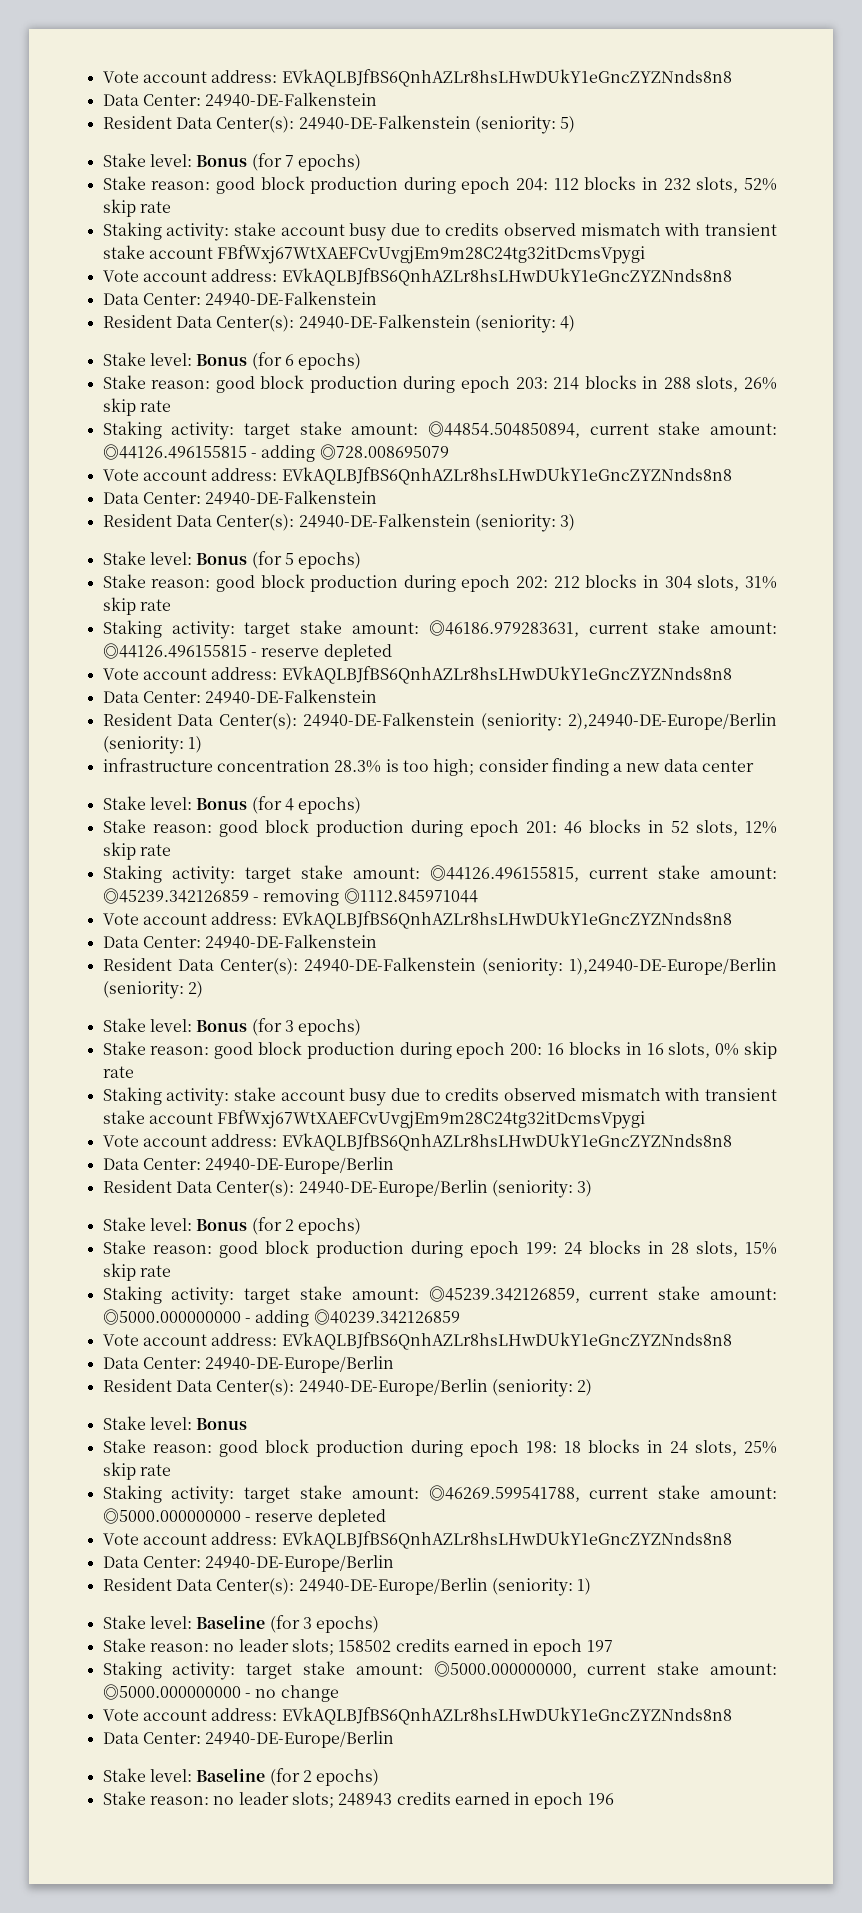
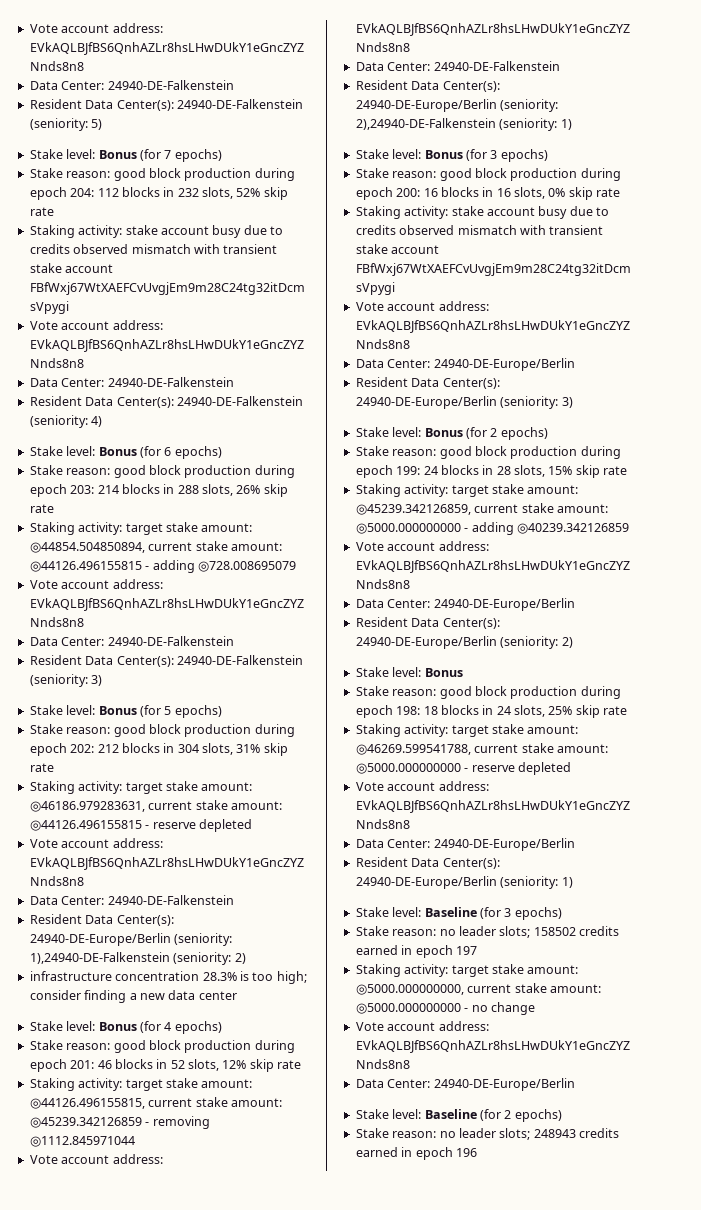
- Resident Data Center(s): 24940-DE-Falkenstein (seniority: 2),24940-DE-Europe/Berlin (seniority: 1)
+ Resident Data Center(s): 24940-DE-Europe/Berlin (seniority: 1),24940-DE-Falkenstein (seniority: 2)
- Resident Data Center(s): 24940-DE-Falkenstein (seniority: 1),24940-DE-Europe/Berlin (seniority: 2)
+ Resident Data Center(s): 24940-DE-Europe/Berlin (seniority: 2),24940-DE-Falkenstein (seniority: 1)

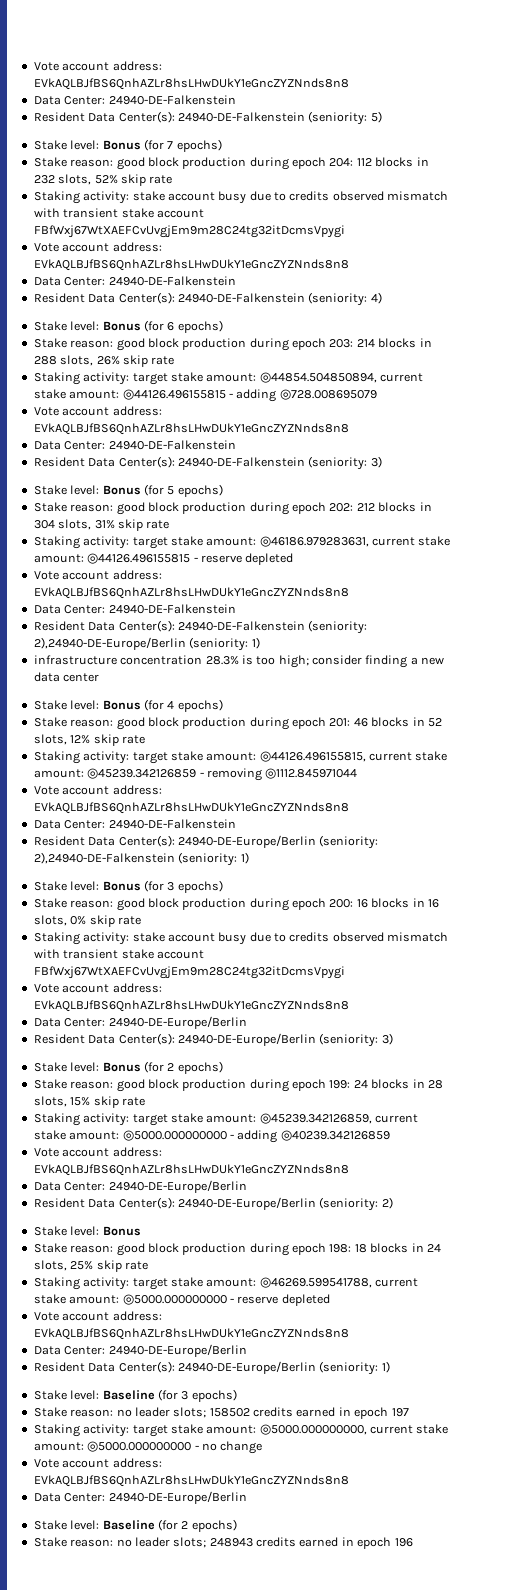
- Resident Data Center(s): 24940-DE-Europe/Berlin (seniority: 1),24940-DE-Falkenstein (seniority: 2)
+ Resident Data Center(s): 24940-DE-Falkenstein (seniority: 2),24940-DE-Europe/Berlin (seniority: 1)

